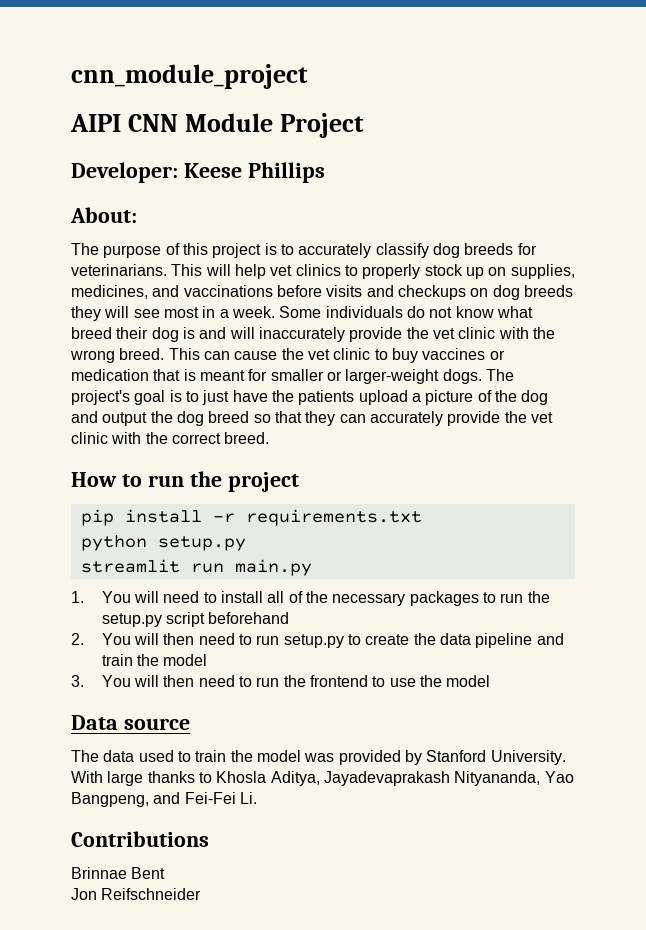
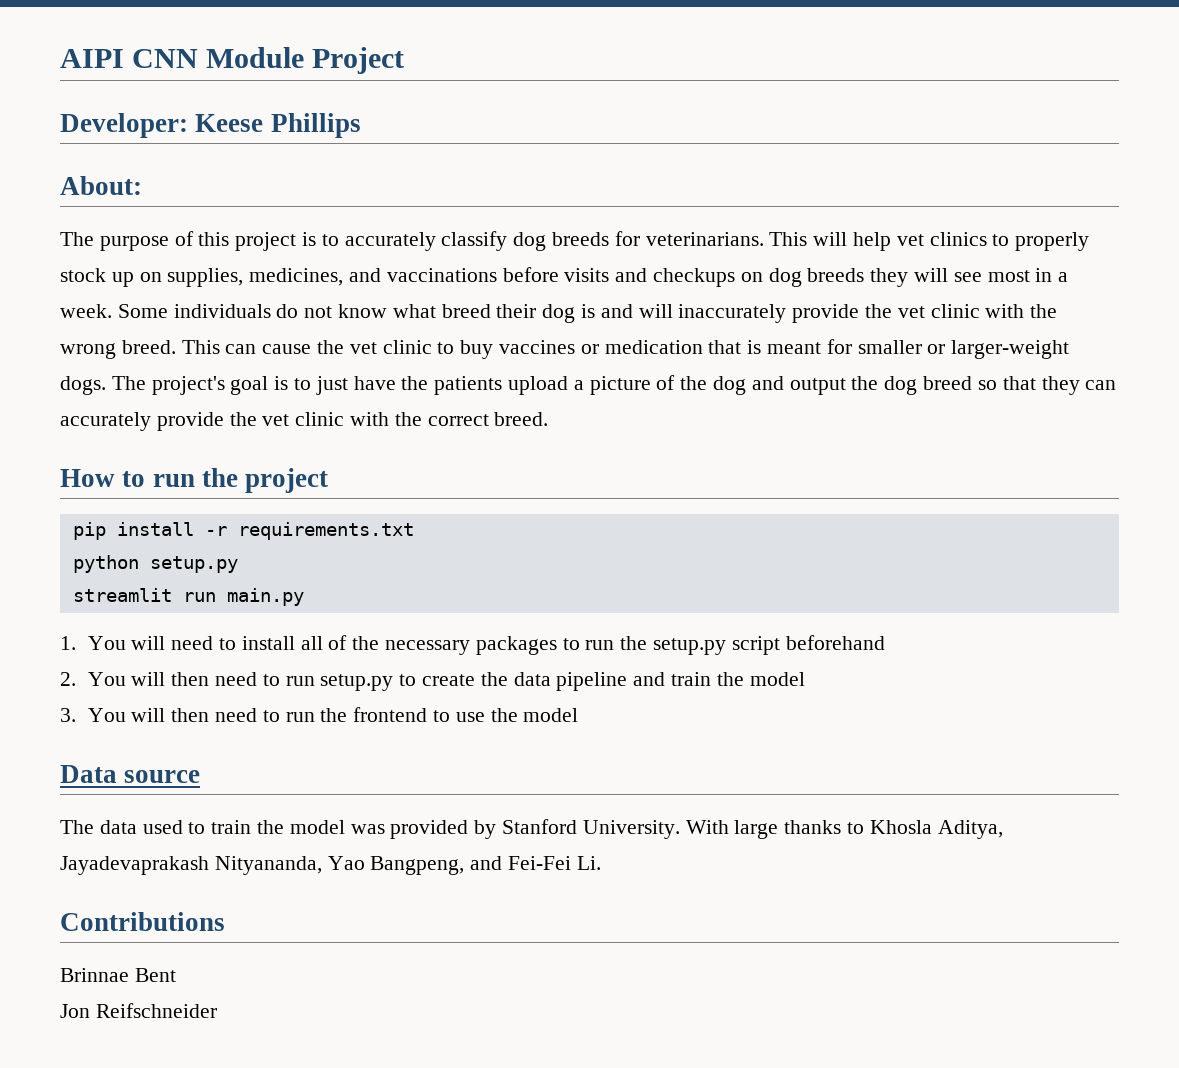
- cnn_module_project

